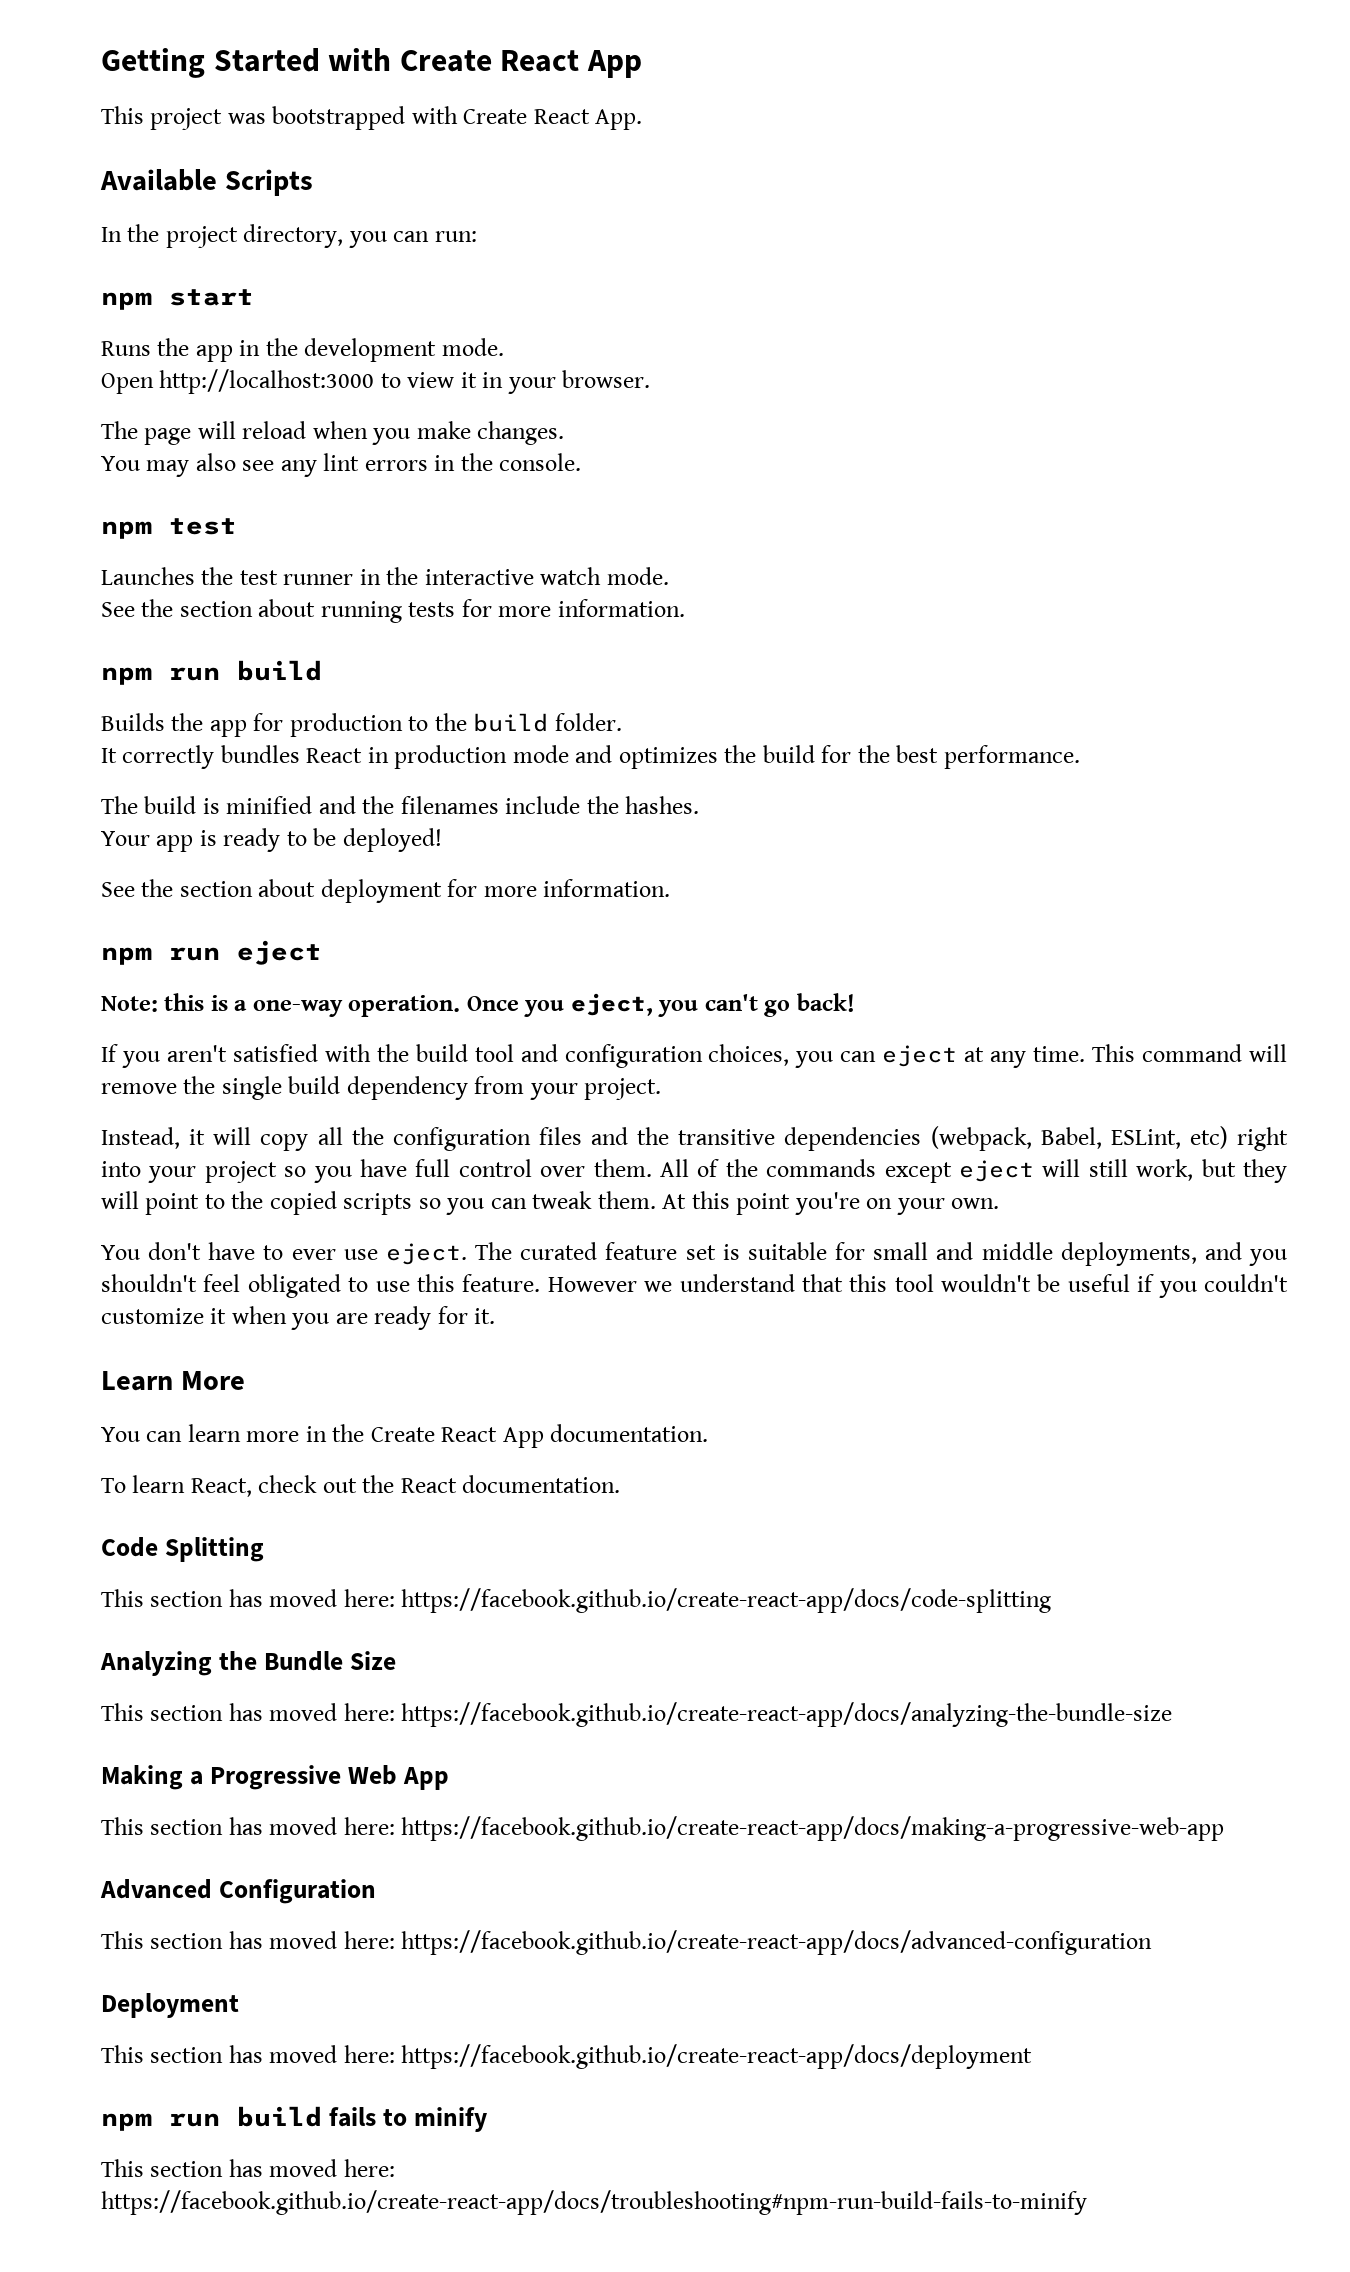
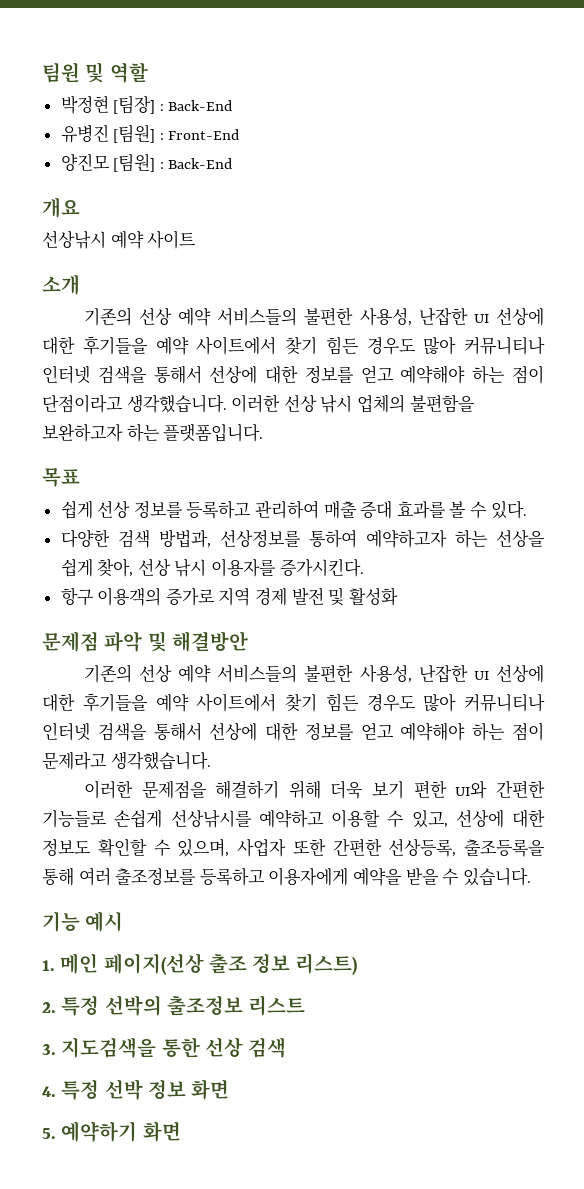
- Getting Started with Create React App
- This project was bootstrapped with Create React App.
- Available Scripts
- In the project directory, you can run:
- npm start
- Runs the app in the development mode.
- Open http://localhost:3000 to view it in your browser.
- The page will reload when you make changes.
- You may also see any lint errors in the console.
- npm test
- Launches the test runner in the interactive watch mode.
- See the section about running tests for more information.
- npm run build
- Builds the app for production to the build folder.
- It correctly bundles React in production mode and optimizes the build for the best performance.
- The build is minified and the filenames include the hashes.
- Your app is ready to be deployed!
- See the section about deployment for more information.
- npm run eject
- Note: this is a one-way operation. Once you eject, you can't go back!
- If you aren't satisfied with the build tool and configuration choices, you can eject at any time. This command will remove the single build dependency from your project.
- Instead, it will copy all the configuration files and the transitive dependencies (webpack, Babel, ESLint, etc) right into your project so you have full control over them. All of the commands except eject will still work, but they will point to the copied scripts so you can tweak them. At this point you're on your own.
- You don't have to ever use eject. The curated feature set is suitable for small and middle deployments, and you shouldn't feel obligated to use this feature. However we understand that this tool wouldn't be useful if you couldn't customize it when you are ready for it.
- Learn More
- You can learn more in the Create React App documentation.
- To learn React, check out the React documentation.
- Code Splitting
- This section has moved here: https://facebook.github.io/create-react-app/docs/code-splitting
- Analyzing the Bundle Size
- This section has moved here: https://facebook.github.io/create-react-app/docs/analyzing-the-bundle-size
- Making a Progressive Web App
- This section has moved here: https://facebook.github.io/create-react-app/docs/making-a-progressive-web-app
- Advanced Configuration
- This section has moved here: https://facebook.github.io/create-react-app/docs/advanced-configuration
- Deployment
- This section has moved here: https://facebook.github.io/create-react-app/docs/deployment
- npm run build fails to minify
- This section has moved here: https://facebook.github.io/create-react-app/docs/troubleshooting#npm-run-build-fails-to-minify
+ 팀원 및 역할
+ 박정현 [팀장] : Back-End
+ 유병진 [팀원] : Front-End
+ 양진모 [팀원] : Back-End
+ 개요
+ 선상낚시 예약 사이트
+ 소개
+ 기존의 선상 예약 서비스들의 불편한 사용성, 난잡한 UI 선상에 대한 후기들을 예약 사이트에서 찾기 힘든 경우도 많아 커뮤니티나 인터넷 검색을 통해서 선상에 대한 정보를 얻고 예약해야 하는 점이 단점이라고 생각했습니다. 이러한 선상 낚시 업체의 불편함을 보완하고자 하는 플랫폼입니다.
+ 목표
+ 쉽게 선상 정보를 등록하고 관리하여 매출 증대 효과를 볼 수 있다.
+ 다양한 검색 방법과, 선상정보를 통하여 예약하고자 하는 선상을 쉽게 찾아, 선상 낚시 이용자를 증가시킨다.
+ 항구 이용객의 증가로 지역 경제 발전 및 활성화
+ 문제점 파악 및 해결방안
+ 기존의 선상 예약 서비스들의 불편한 사용성, 난잡한 UI 선상에 대한 후기들을 예약 사이트에서 찾기 힘든 경우도 많아 커뮤니티나 인터넷 검색을 통해서 선상에 대한 정보를 얻고 예약해야 하는 점이 문제라고 생각했습니다.
+ 이러한 문제점을 해결하기 위해 더욱 보기 편한 UI와 간편한 기능들로 손쉽게 선상낚시를 예약하고 이용할 수 있고, 선상에 대한 정보도 확인할 수 있으며, 사업자 또한 간편한 선상등록, 출조등록을 통해 여러 출조정보를 등록하고 이용자에게 예약을 받을 수 있습니다.
+ 기능 예시
+ 1. 메인 페이지(선상 출조 정보 리스트)
+ 2. 특정 선박의 출조정보 리스트
+ 3. 지도검색을 통한 선상 검색
+ 4. 특정 선박 정보 화면
+ 5. 예약하기 화면

